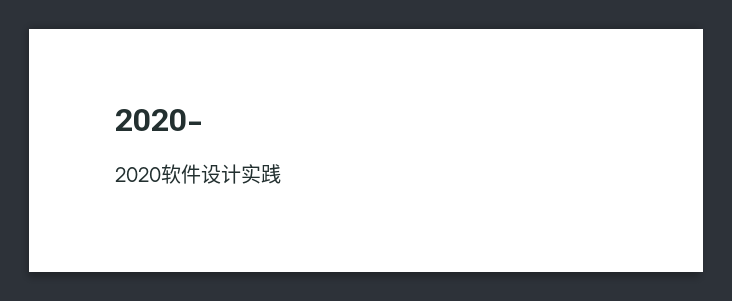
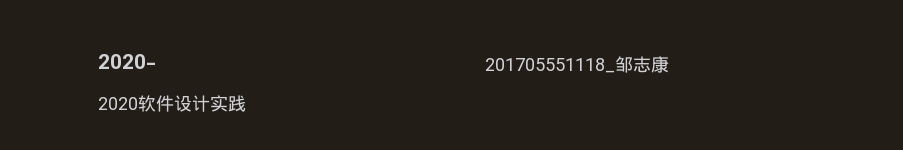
+ 201705551118_邹志康

